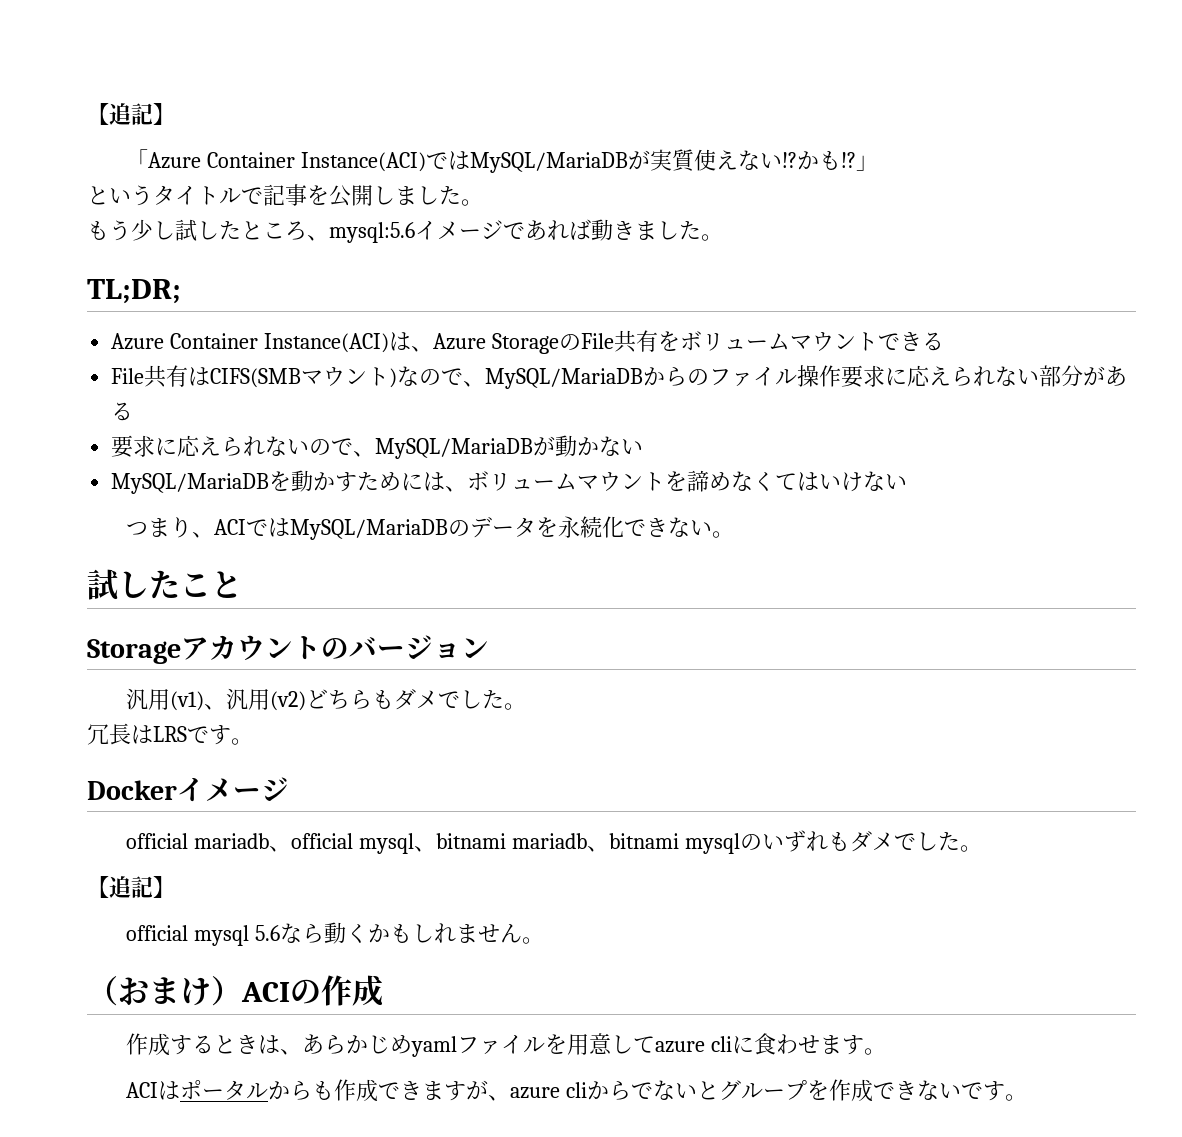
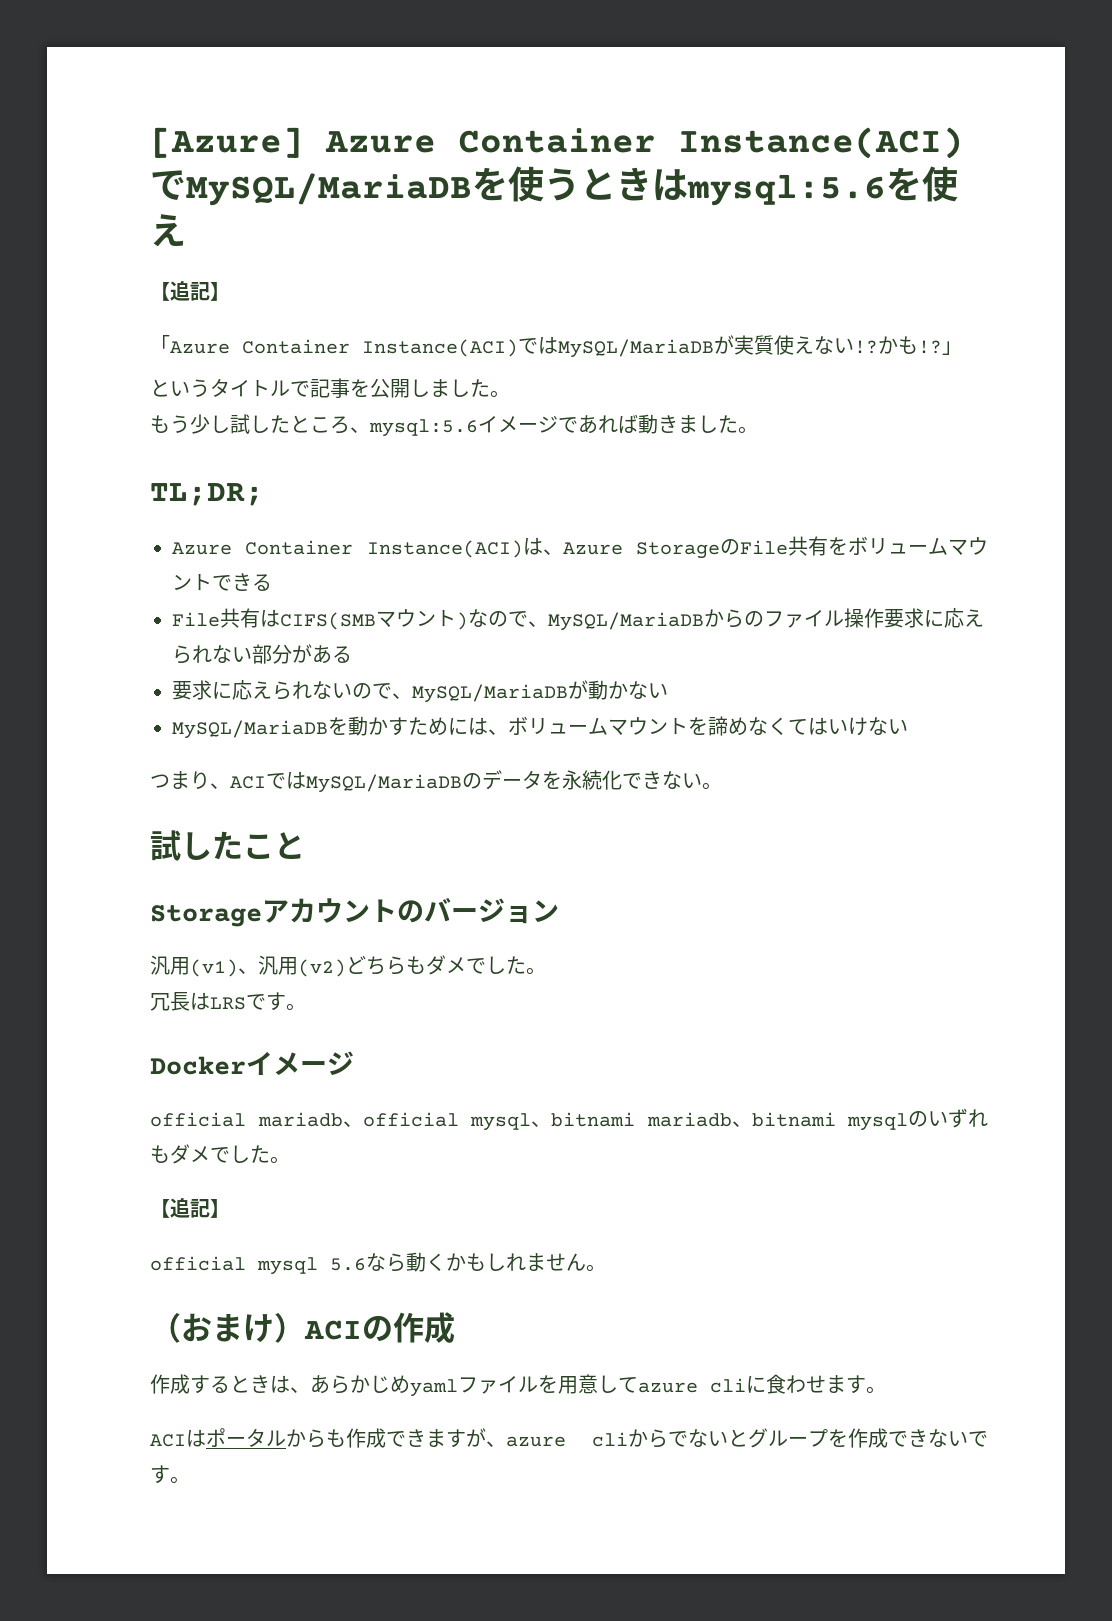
+ [Azure] Azure Container Instance(ACI)でMySQL/MariaDBを使うときはmysql:5.6を使え

